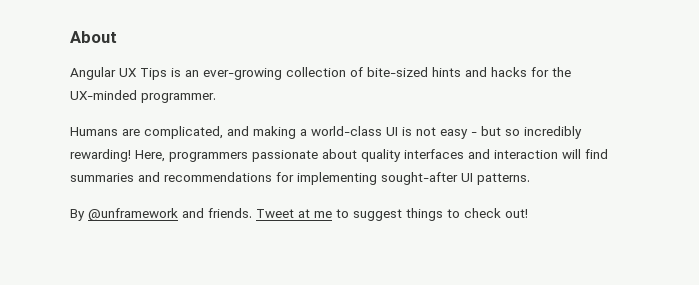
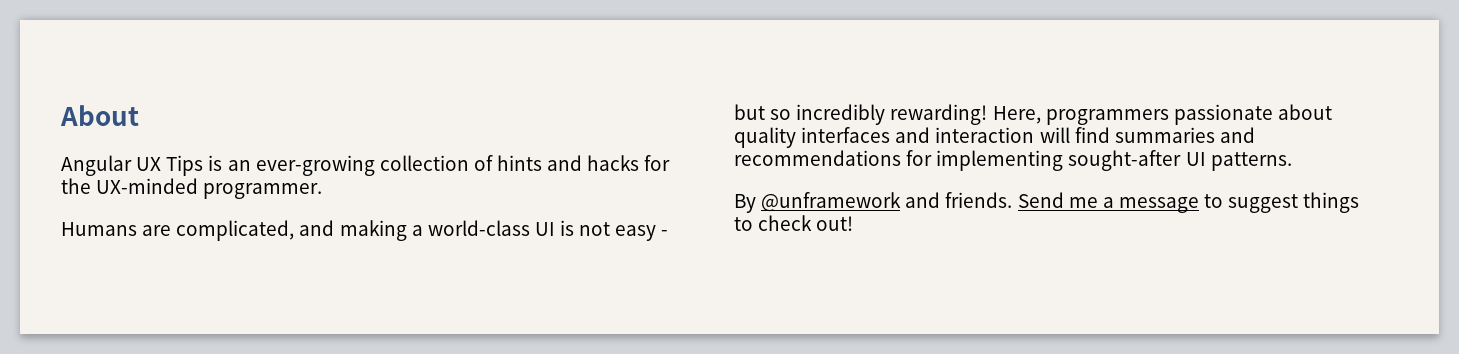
- Angular UX Tips is an ever-growing collection of bite-sized hints and hacks for the UX-minded programmer.
+ Angular UX Tips is an ever-growing collection of hints and hacks for the UX-minded programmer.
- Tweet at me to suggest things to check out!
+ Send me a message to suggest things to check out!

